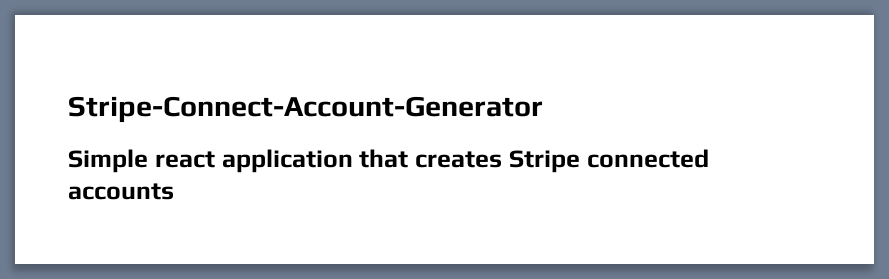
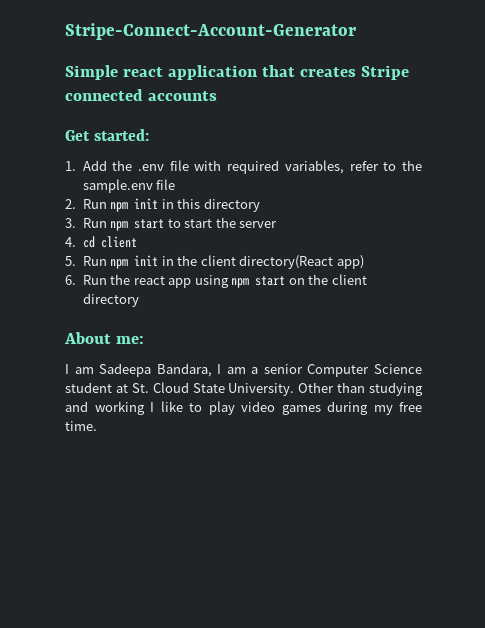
+ Get started:
+ 1. Add the .env file with required variables, refer to the sample.env file
+ 2. Run npm init in this directory
+ 3. Run npm start to start the server
+ 4. cd client
+ 5. Run npm init in the client directory(React app)
+ 6. Run the react app using npm start on the client directory
+ About me:
+ I am Sadeepa Bandara, I am a senior Computer Science student at St. Cloud State University. Other than studying and working I like to play video games during my free time.

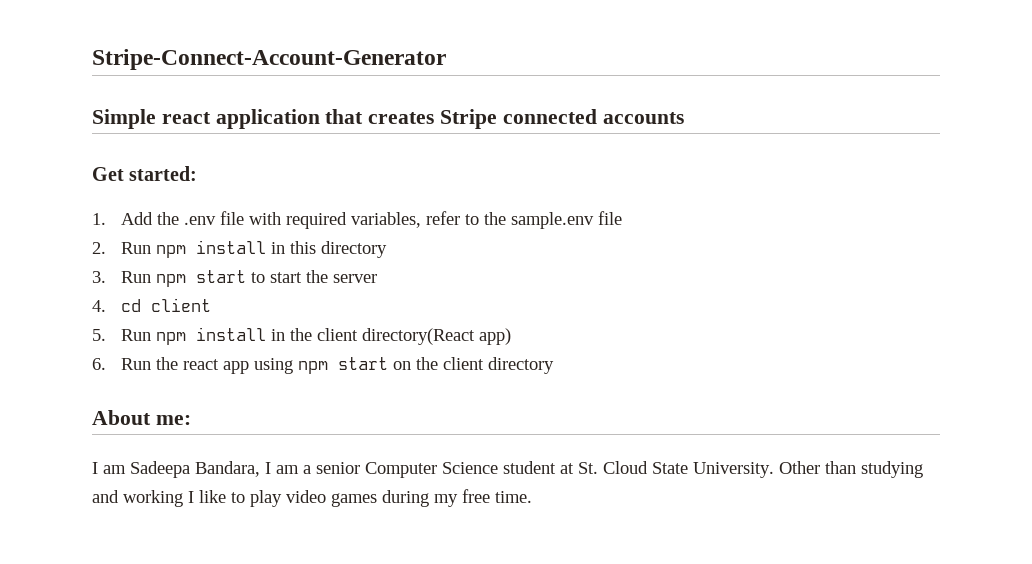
- 2. Run npm init in this directory
+ 2. Run npm install in this directory
- 5. Run npm init in the client directory(React app)
+ 5. Run npm install in the client directory(React app)

